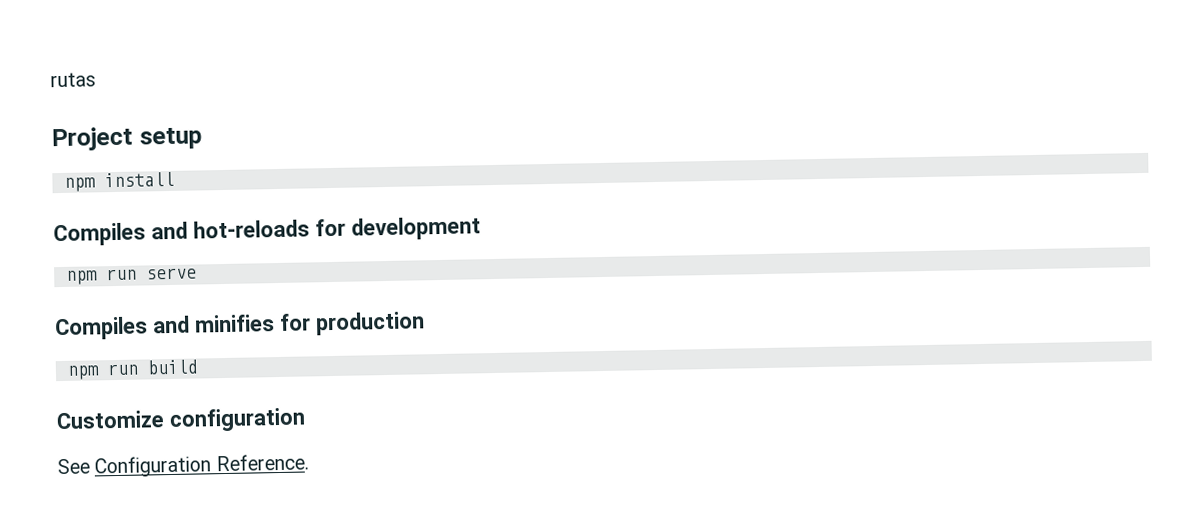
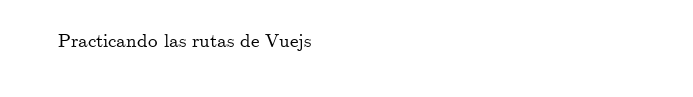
- rutas
- Project setup
- npm install
- Compiles and hot-reloads for development
- npm run serve
- Compiles and minifies for production
- npm run build
- Customize configuration
- See Configuration Reference.
+ Practicando las rutas de Vuejs

